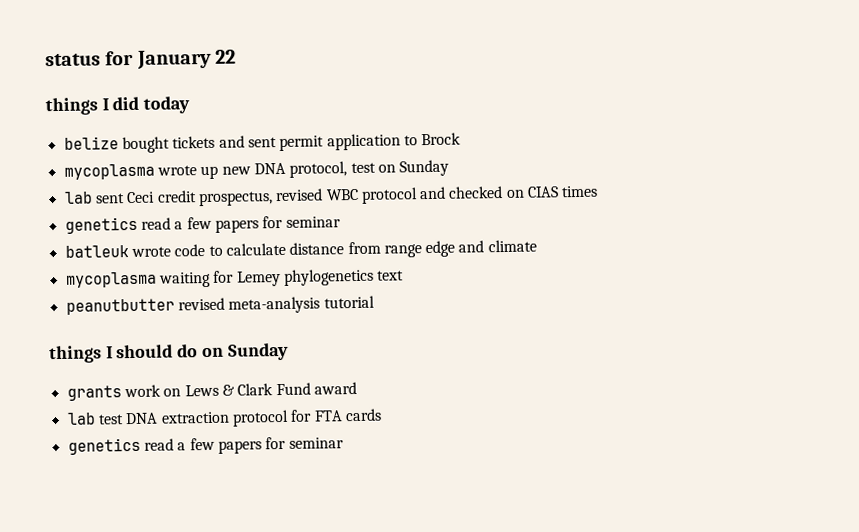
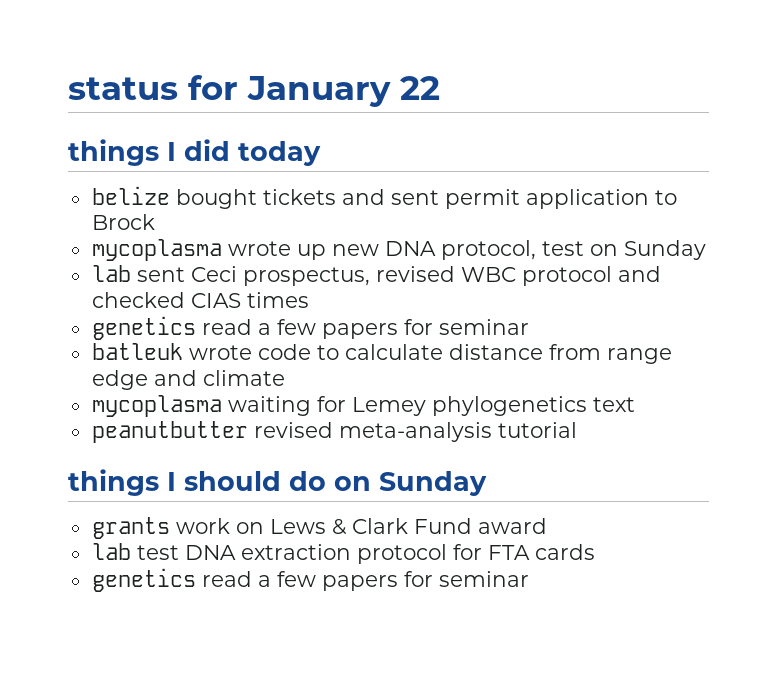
- lab sent Ceci credit prospectus, revised WBC protocol and checked on CIAS times
+ lab sent Ceci prospectus, revised WBC protocol and checked CIAS times

